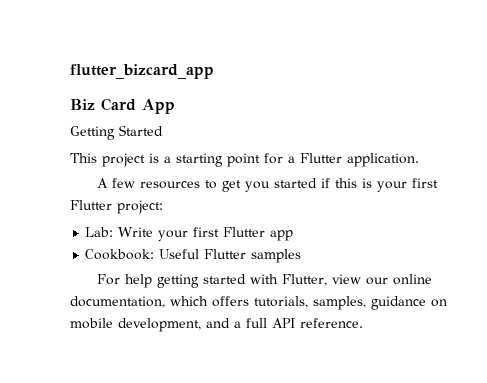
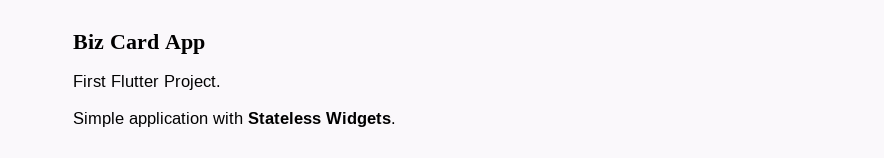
- flutter_bizcard_app
- Getting Started
- This project is a starting point for a Flutter application.
- A few resources to get you started if this is your first Flutter project:
- Lab: Write your first Flutter app
- Cookbook: Useful Flutter samples
- For help getting started with Flutter, view our online documentation, which offers tutorials, samples, guidance on mobile development, and a full API reference.
+ First Flutter Project.
+ Simple application with Stateless Widgets.

